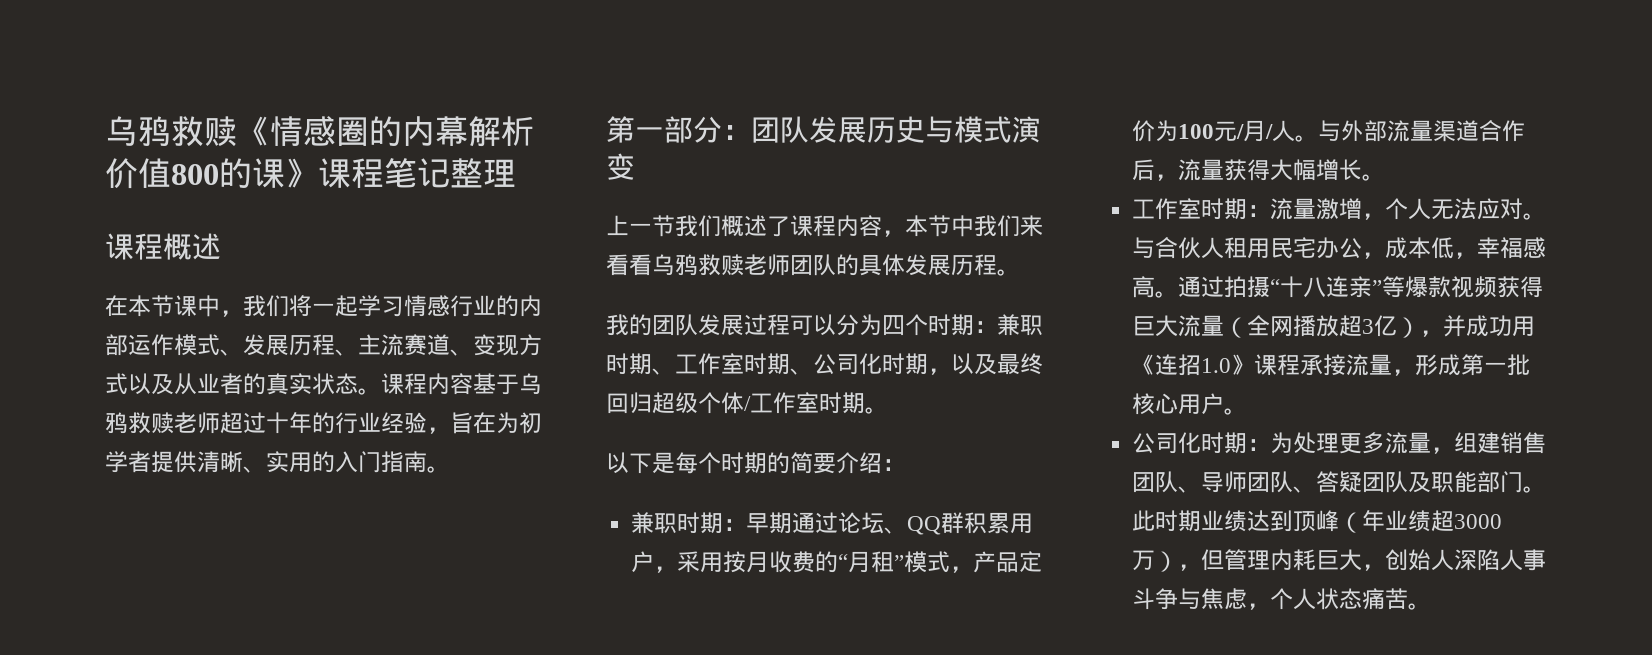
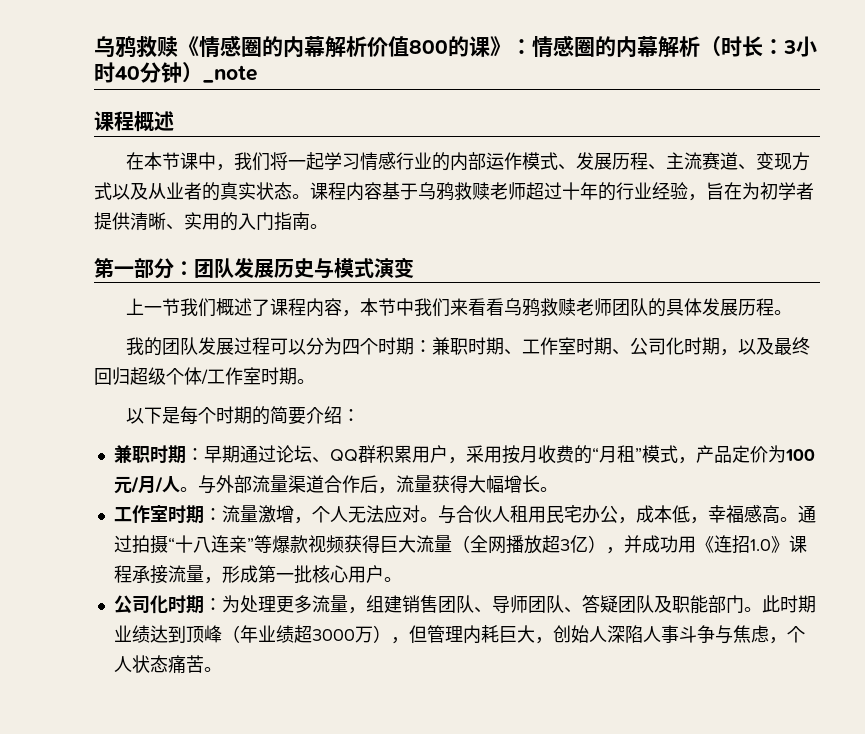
- 乌鸦救赎《情感圈的内幕解析价值800的课》课程笔记整理
+ 乌鸦救赎《情感圈的内幕解析价值800的课》：情感圈的内幕解析（时长：3小时40分钟）_note

